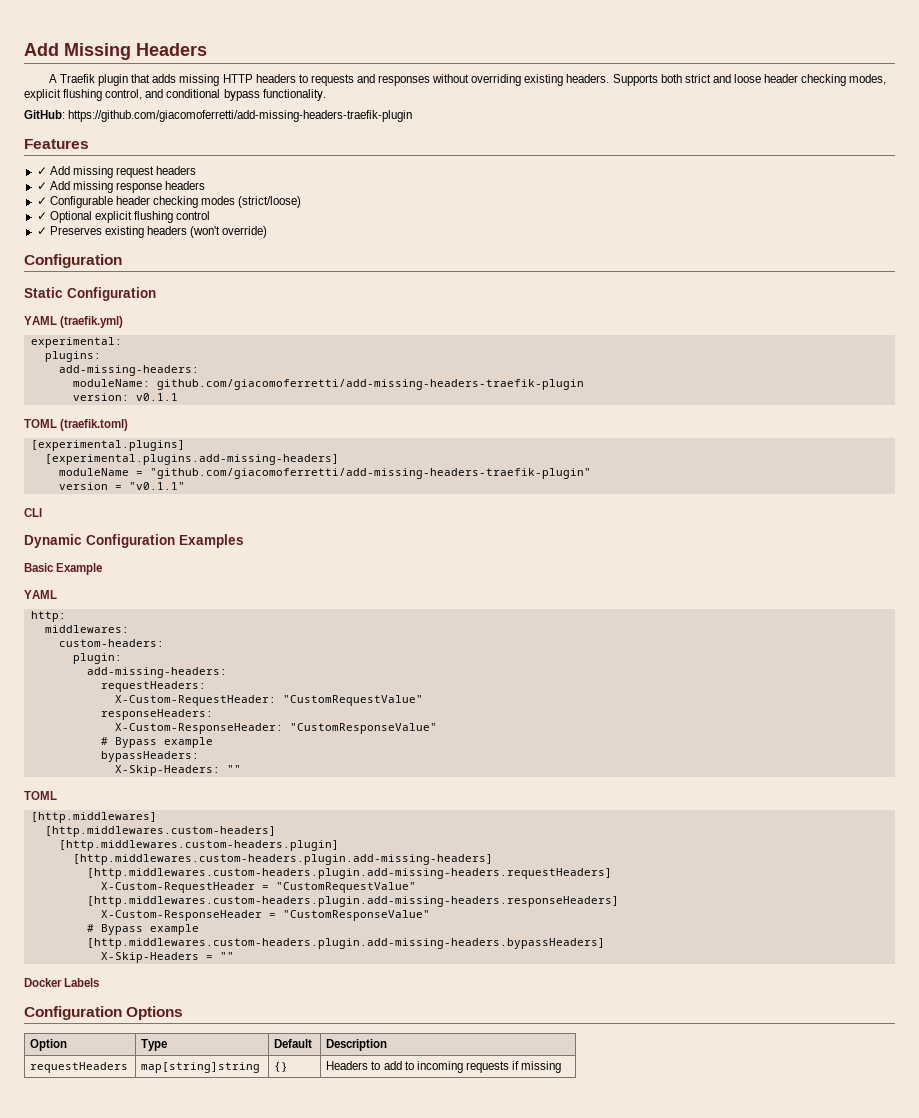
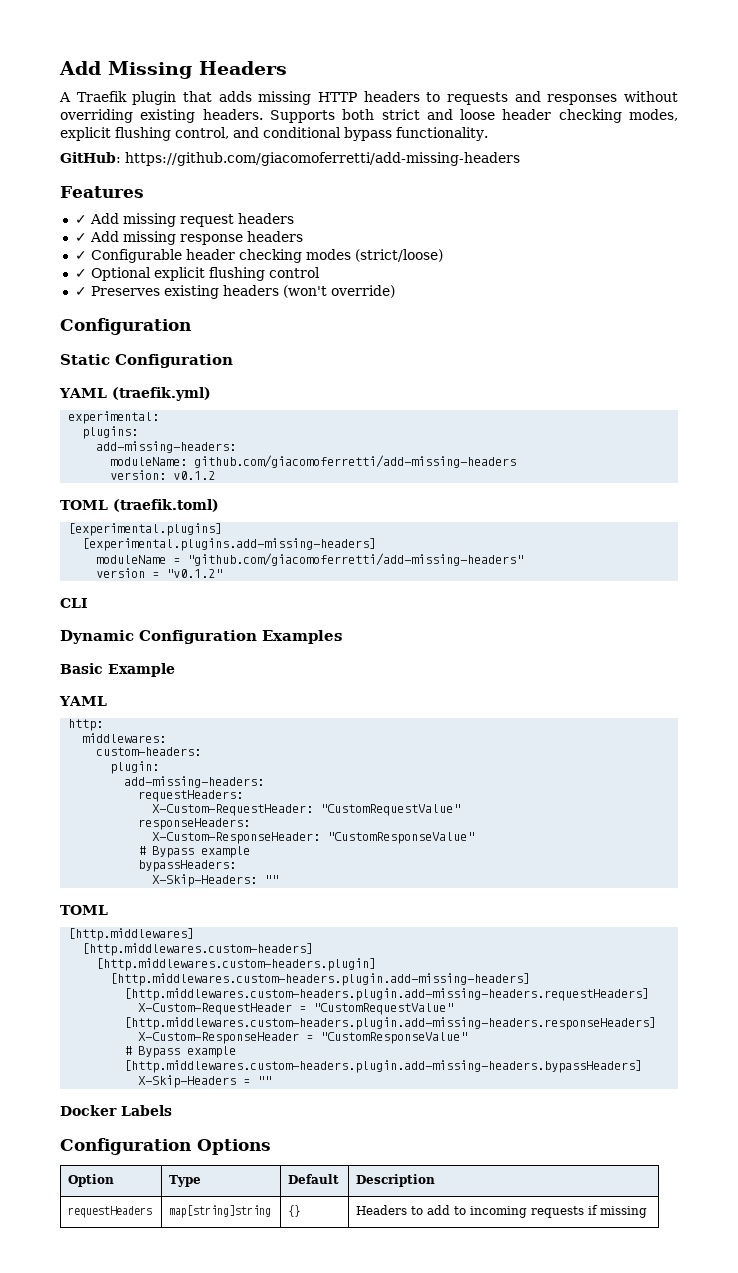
- GitHub: https://github.com/giacomoferretti/add-missing-headers-traefik-plugin
+ GitHub: https://github.com/giacomoferretti/add-missing-headers
- moduleName: github.com/giacomoferretti/add-missing-headers-traefik-plugin
+ moduleName: github.com/giacomoferretti/add-missing-headers
- version: v0.1.1
+ version: v0.1.2
- moduleName = "github.com/giacomoferretti/add-missing-headers-traefik-plugin"
+ moduleName = "github.com/giacomoferretti/add-missing-headers"
- version = "v0.1.1"
+ version = "v0.1.2"

